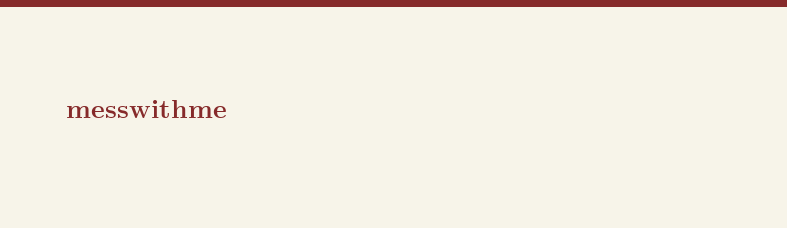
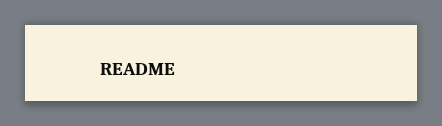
- messwithme
+ README

